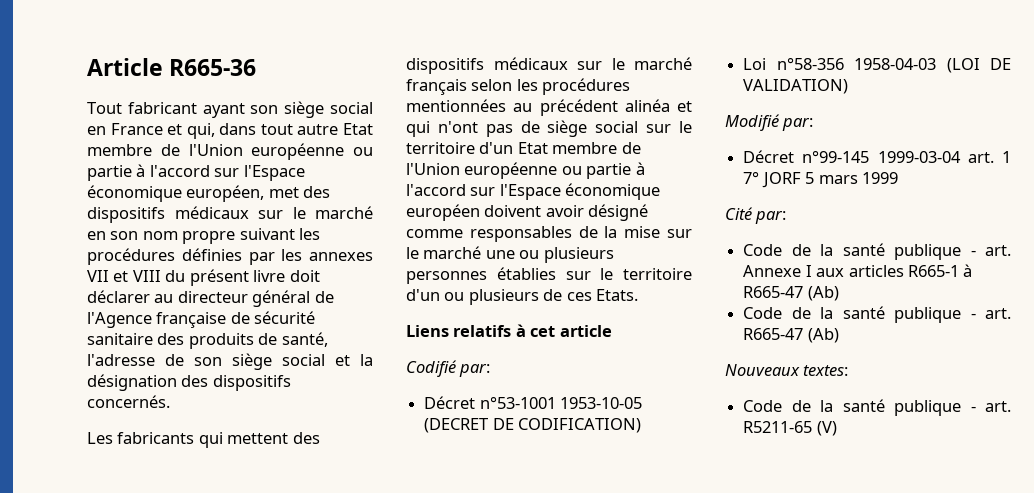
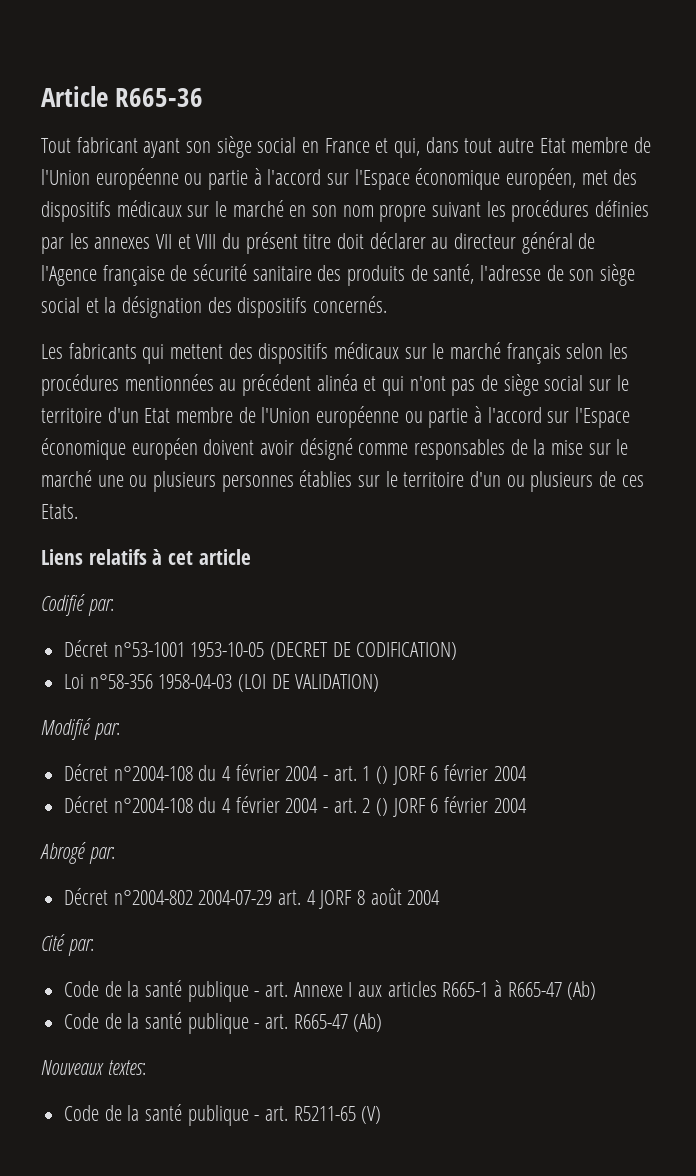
- Tout fabricant ayant son siège social en France et qui, dans tout autre Etat membre de l'Union européenne ou partie à l'accord sur l'Espace économique européen, met des dispositifs médicaux sur le marché en son nom propre suivant les procédures définies par les annexes VII et VIII du présent livre doit déclarer au directeur général de l'Agence française de sécurité sanitaire des produits de santé, l'adresse de son siège social et la désignation des dispositifs concernés.
+ Tout fabricant ayant son siège social en France et qui, dans tout autre Etat membre de l'Union européenne ou partie à l'accord sur l'Espace économique européen, met des dispositifs médicaux sur le marché en son nom propre suivant les procédures définies par les annexes VII et VIII du présent titre doit déclarer au directeur général de l'Agence française de sécurité sanitaire des produits de santé, l'adresse de son siège social et la désignation des dispositifs concernés.
- Décret n°99-145 1999-03-04 art. 1 7° JORF 5 mars 1999
+ Décret n°2004-108 du 4 février 2004 - art. 1 () JORF 6 février 2004
+ Décret n°2004-108 du 4 février 2004 - art. 2 () JORF 6 février 2004
+ Abrogé par:
+ Décret n°2004-802 2004-07-29 art. 4 JORF 8 août 2004

